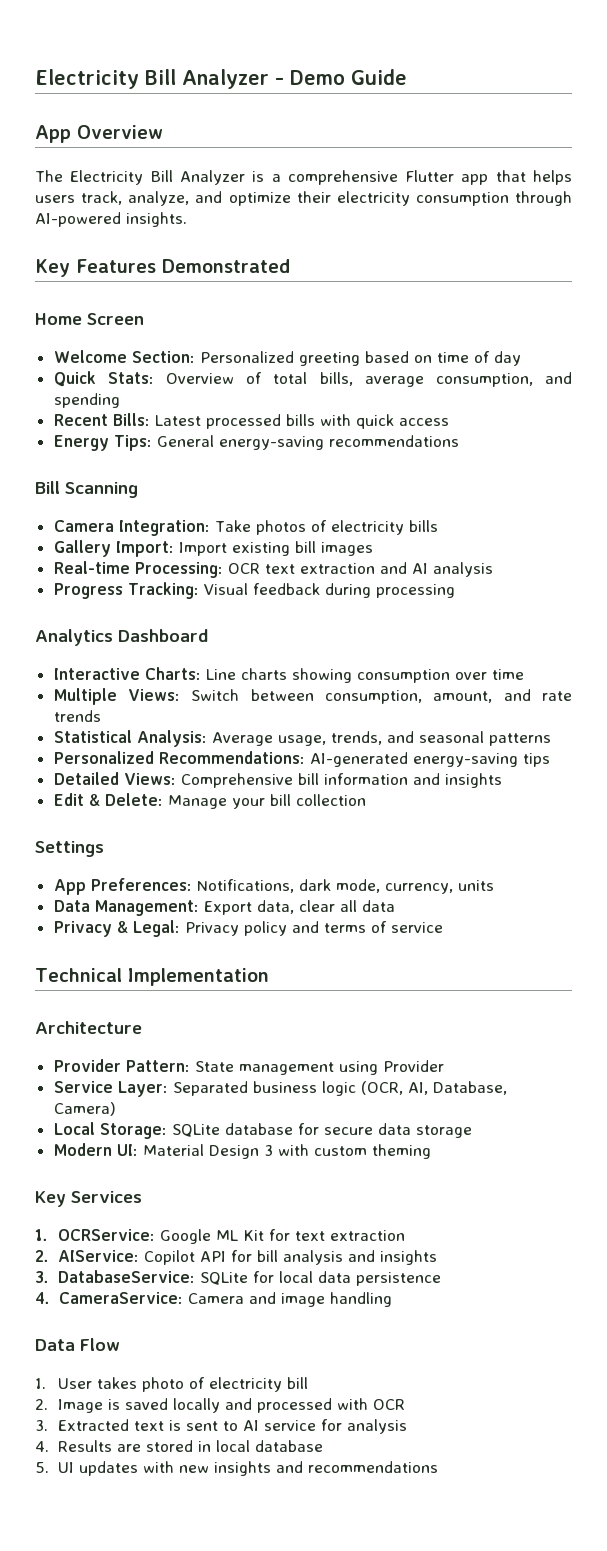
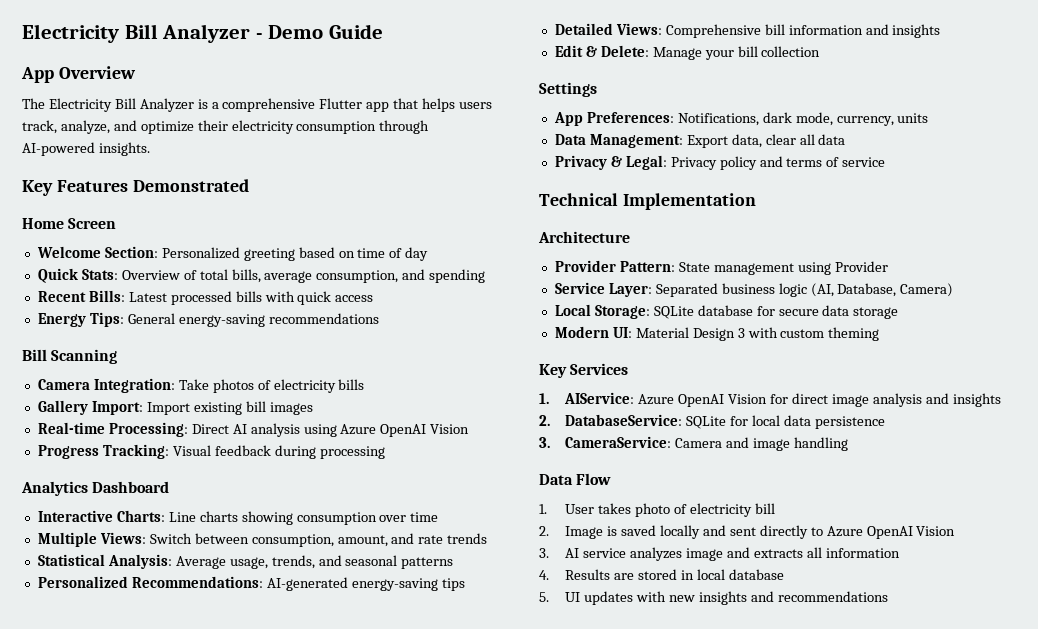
- Real-time Processing: OCR text extraction and AI analysis
+ Real-time Processing: Direct AI analysis using Azure OpenAI Vision
- Service Layer: Separated business logic (OCR, AI, Database, Camera)
+ Service Layer: Separated business logic (AI, Database, Camera)
- 1. OCRService: Google ML Kit for text extraction
- 2. AIService: Copilot API for bill analysis and insights
+ 1. AIService: Azure OpenAI Vision for direct image analysis and insights
- 3. DatabaseService: SQLite for local data persistence
+ 2. DatabaseService: SQLite for local data persistence
- 4. CameraService: Camera and image handling
+ 3. CameraService: Camera and image handling
- 2. Image is saved locally and processed with OCR
- 3. Extracted text is sent to AI service for analysis
+ 2. Image is saved locally and sent directly to Azure OpenAI Vision
+ 3. AI service analyzes image and extracts all information

